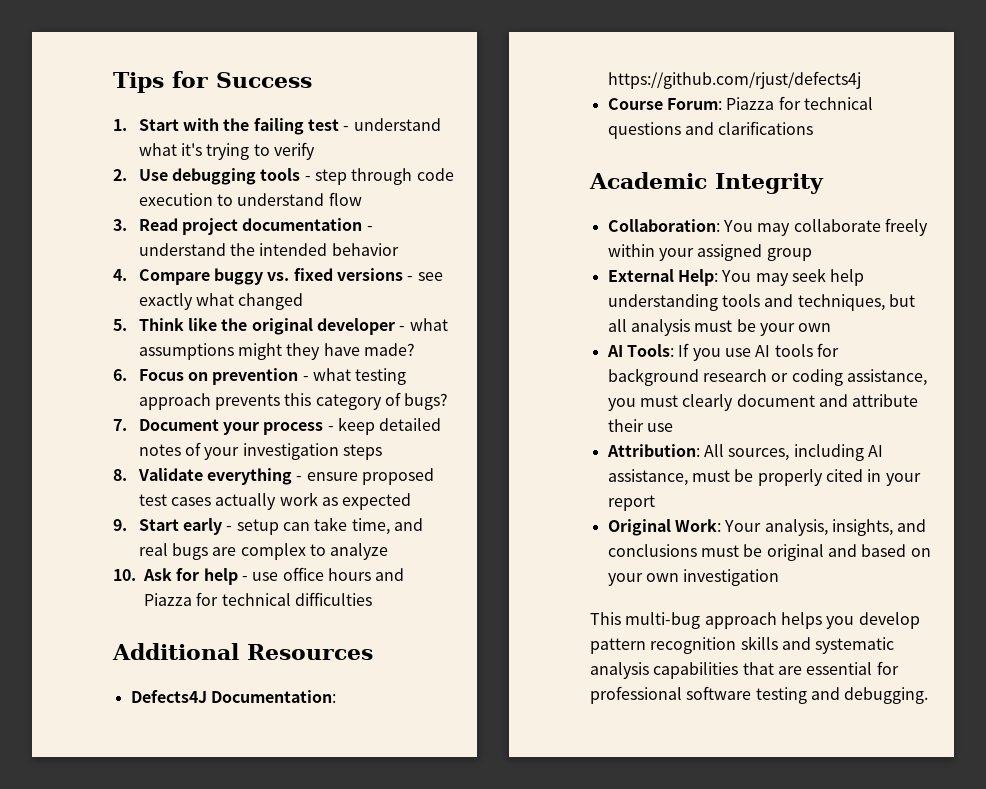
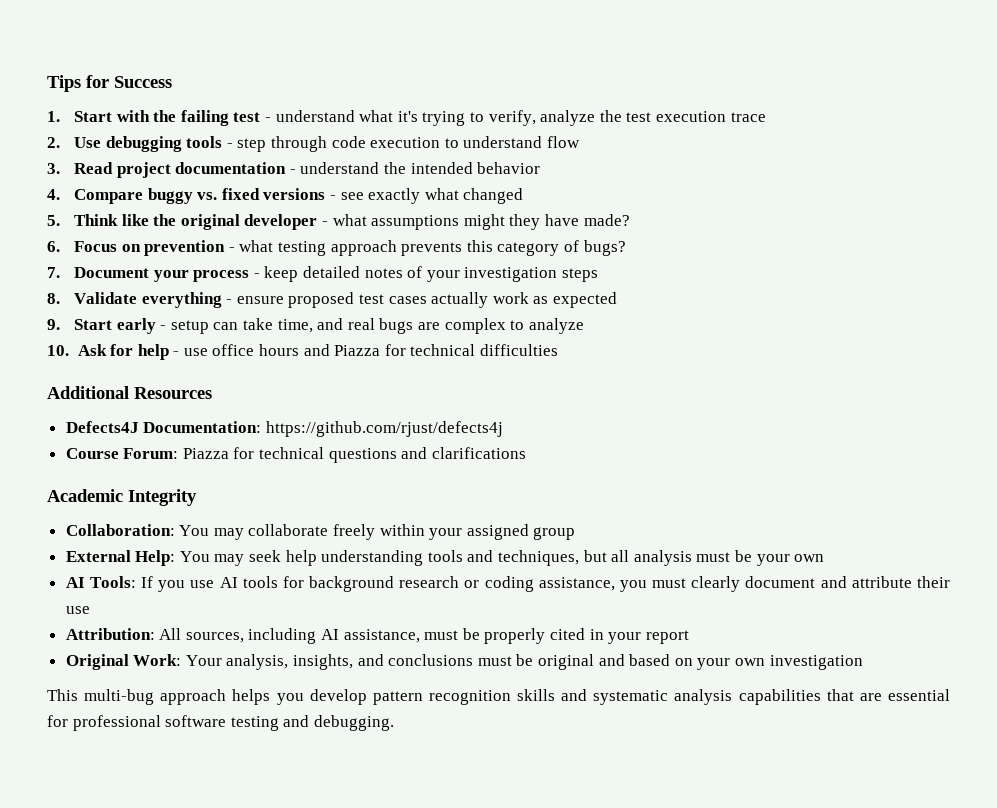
- 1. Start with the failing test - understand what it's trying to verify
+ 1. Start with the failing test - understand what it's trying to verify, analyze the test execution trace

